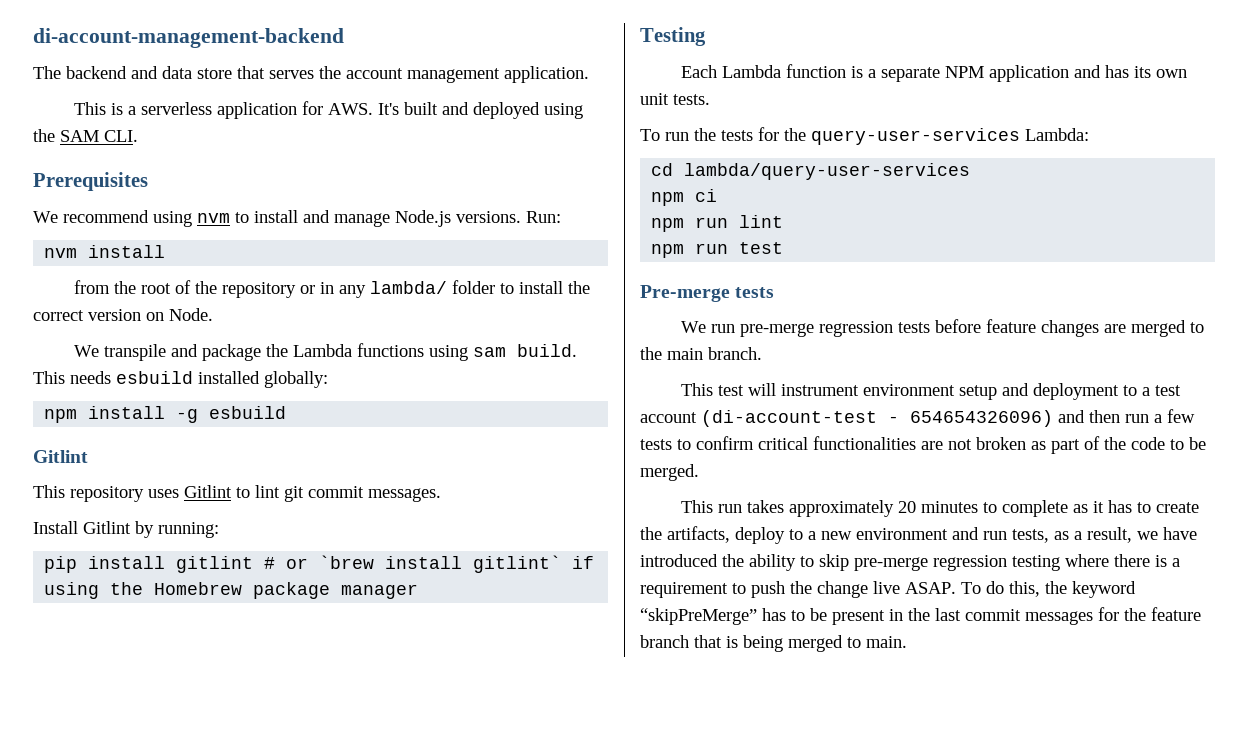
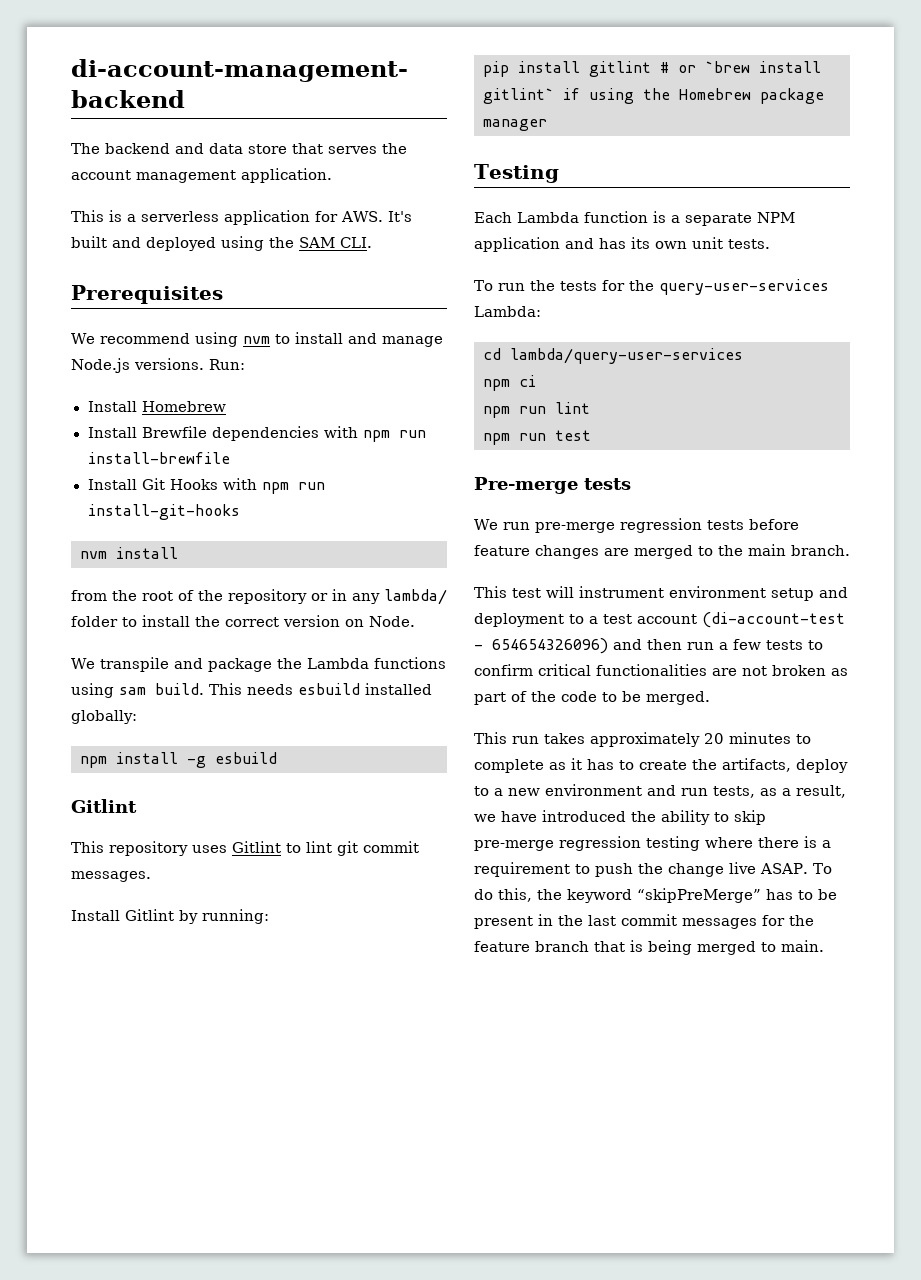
+ Install Homebrew
+ Install Brewfile dependencies with npm run install-brewfile
+ Install Git Hooks with npm run install-git-hooks

